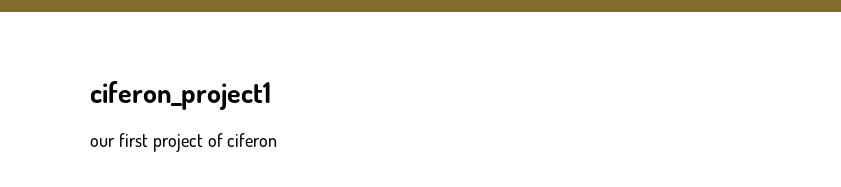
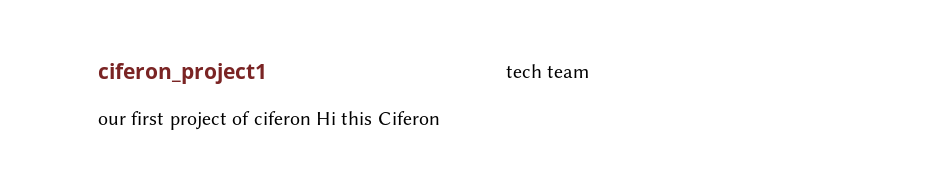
- our first project of ciferon
+ our first project of ciferon Hi this Ciferon tech team

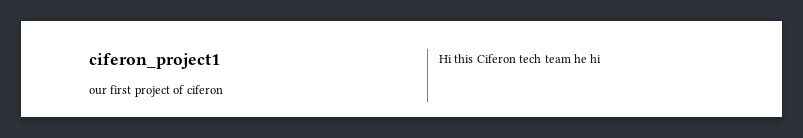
- our first project of ciferon Hi this Ciferon tech team
+ our first project of ciferon
+ Hi this Ciferon tech team he hi

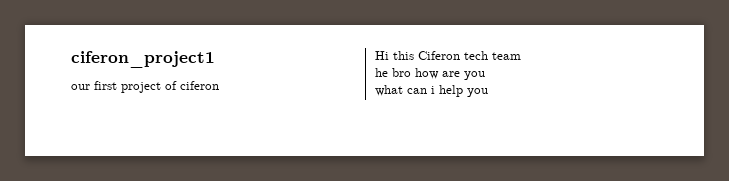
- Hi this Ciferon tech team he hi
+ Hi this Ciferon tech team
+ he bro how are you
+ what can i help you

